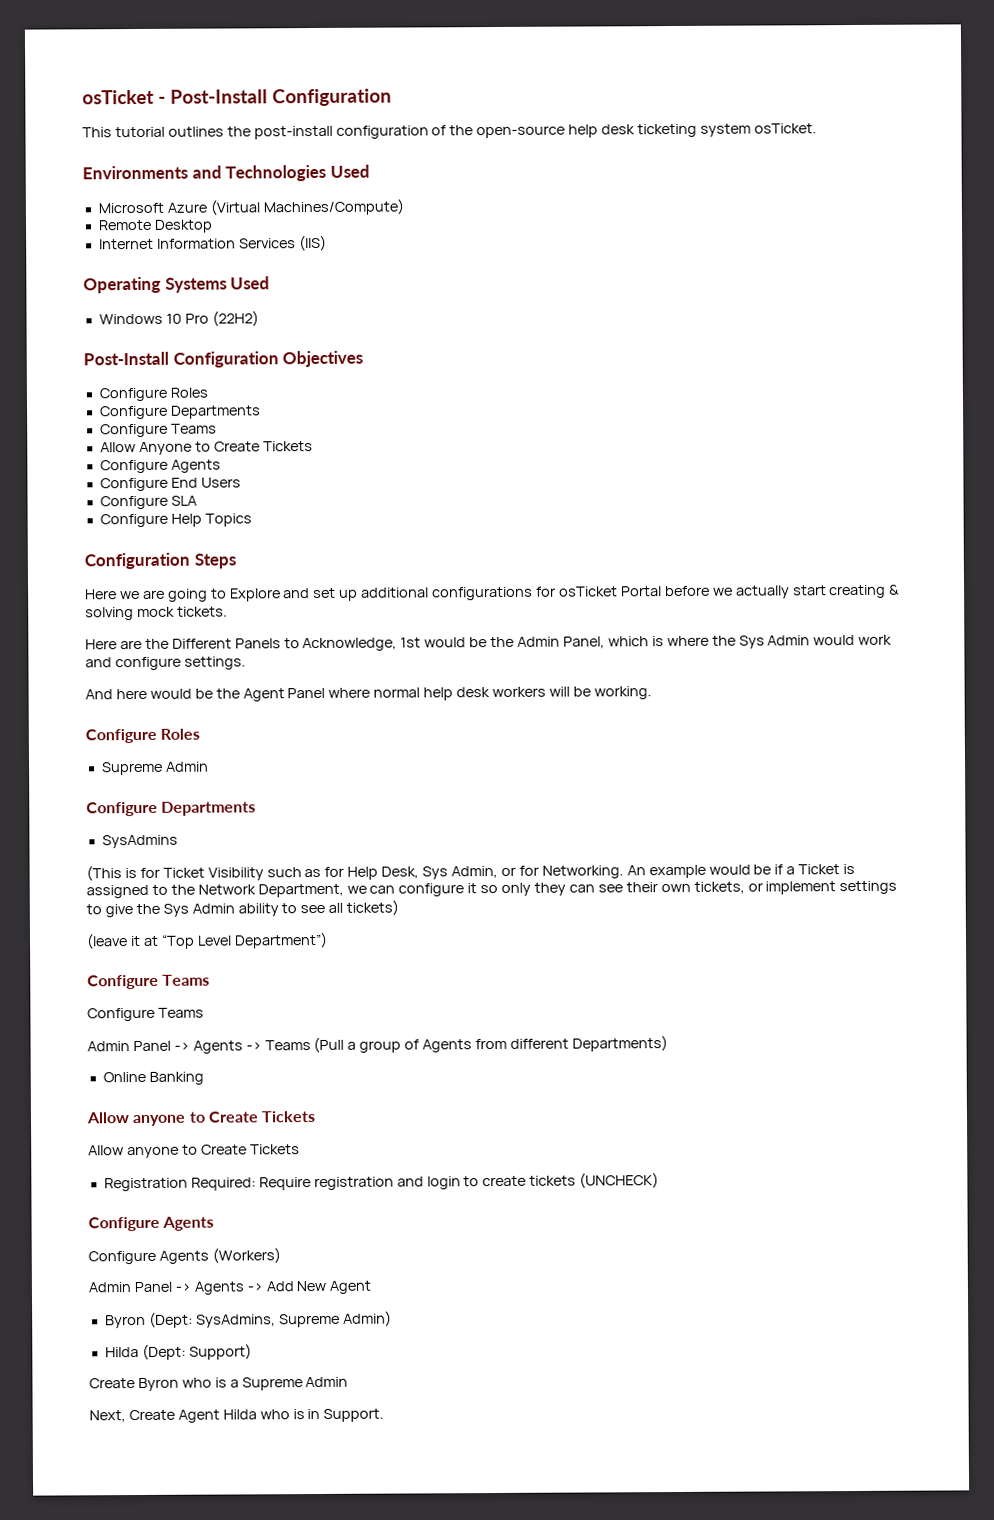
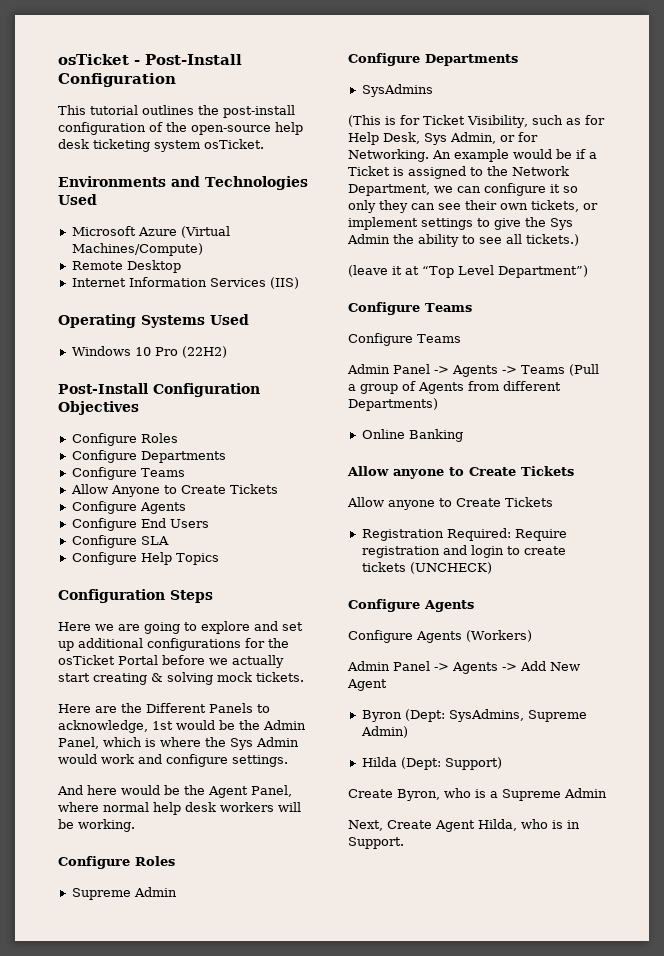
- Here we are going to Explore and set up additional configurations for osTicket Portal before we actually start creating & solving mock tickets.
+ Here we are going to explore and set up additional configurations for the osTicket Portal before we actually start creating & solving mock tickets.
- Here are the Different Panels to Acknowledge, 1st would be the Admin Panel, which is where the Sys Admin would work and configure settings.
+ Here are the Different Panels to acknowledge, 1st would be the Admin Panel, which is where the Sys Admin would work and configure settings.
- And here would be the Agent Panel where normal help desk workers will be working.
+ And here would be the Agent Panel, where normal help desk workers will be working.
- (This is for Ticket Visibility such as for Help Desk, Sys Admin, or for Networking.
+ (This is for Ticket Visibility, such as for Help Desk, Sys Admin, or for Networking.
- An example would be if a Ticket is assigned to the Network Department, we can configure it so only they can see their own tickets, or implement settings to give the Sys Admin ability to see all tickets)
+ An example would be if a Ticket is assigned to the Network Department, we can configure it so only they can see their own tickets, or implement settings to give the Sys Admin the ability to see all tickets.)
- Create Byron who is a Supreme Admin
+ Create Byron, who is a Supreme Admin
- Next, Create Agent Hilda who is in Support.
+ Next, Create Agent Hilda, who is in Support.

